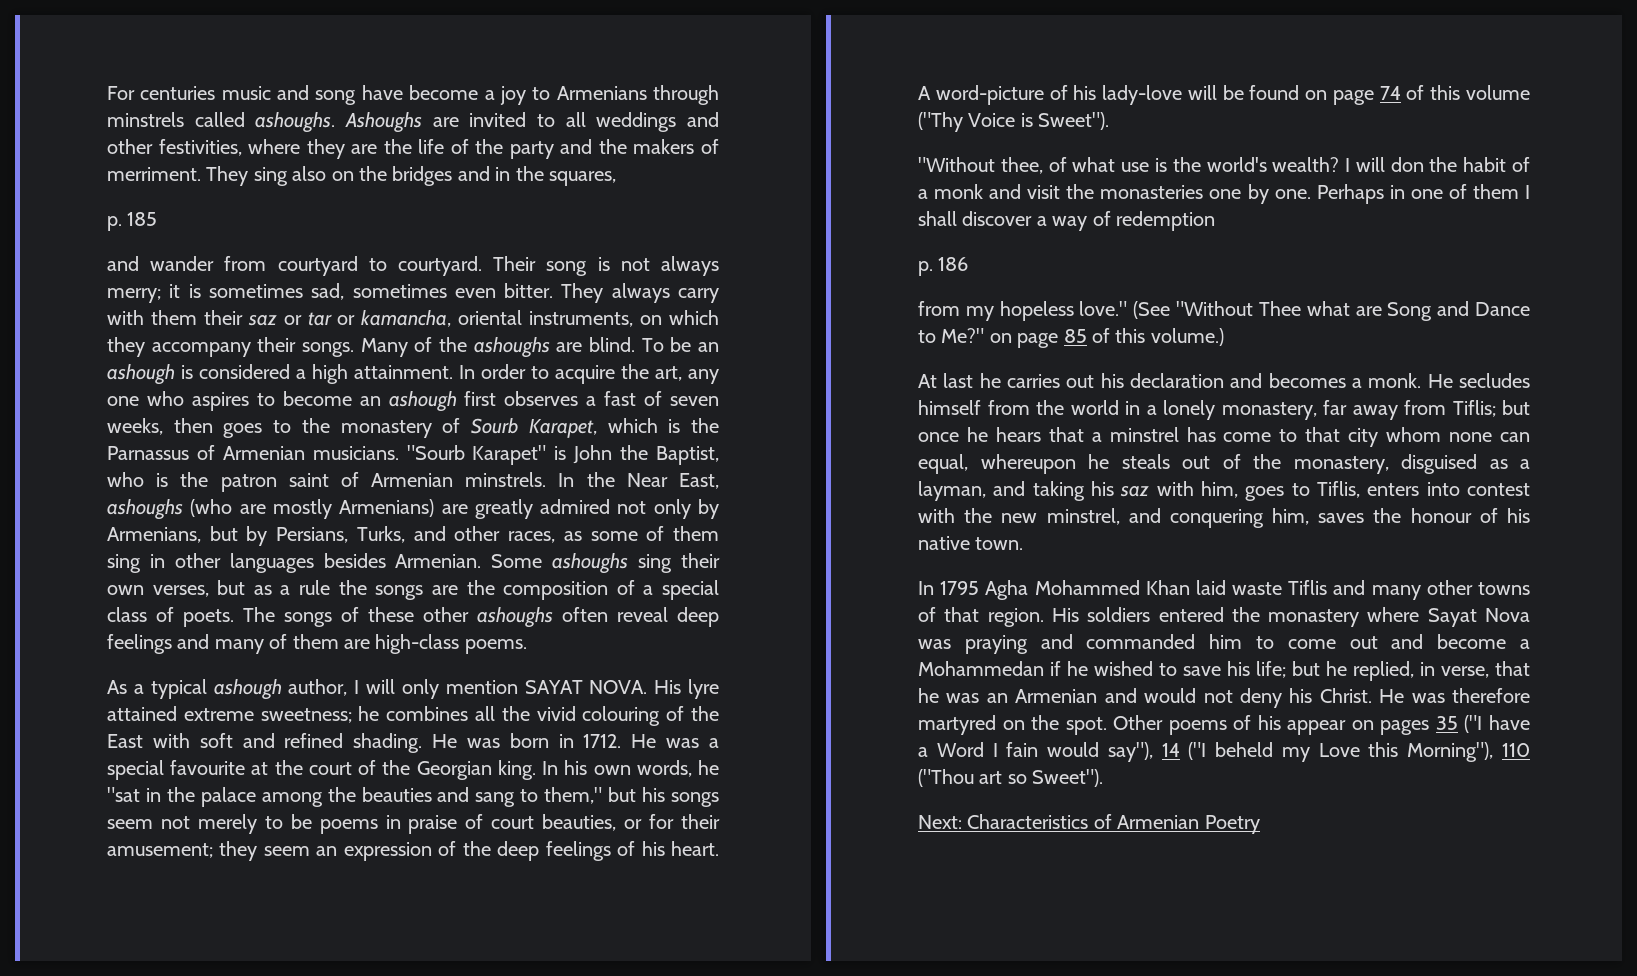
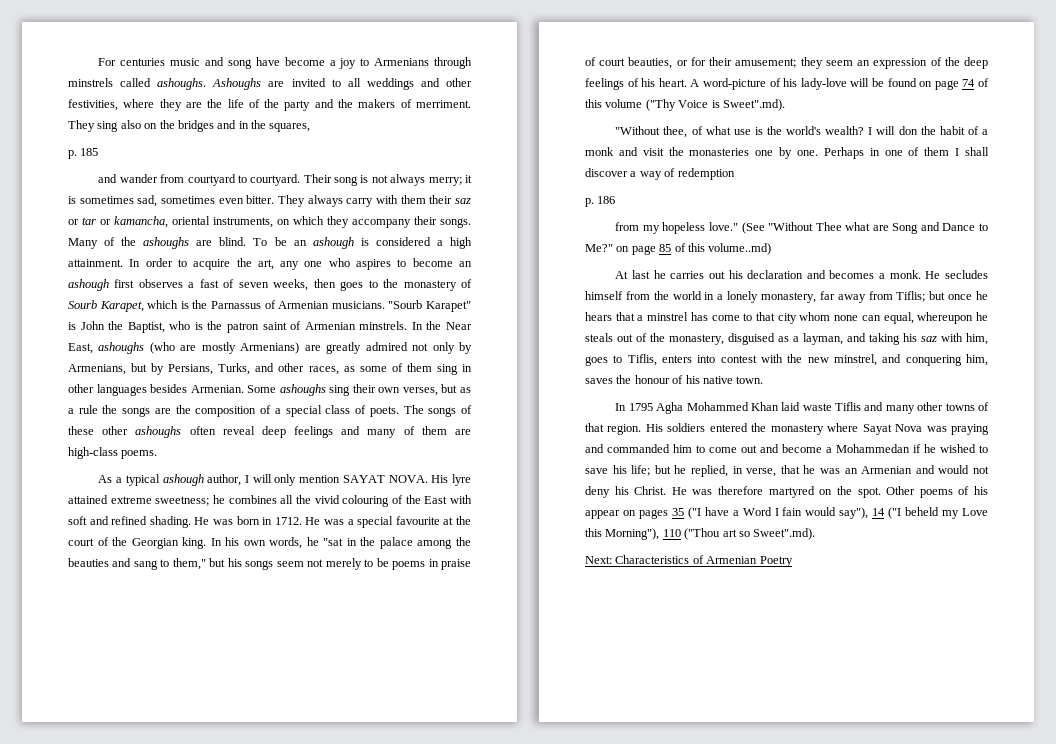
- A word-picture of his lady-love will be found on page 74 of this volume ("Thy Voice is Sweet").
+ A word-picture of his lady-love will be found on page 74 of this volume ("Thy Voice is Sweet".md).
- (See "Without Thee what are Song and Dance to Me?" on page 85 of this volume.)
+ (See "Without Thee what are Song and Dance to Me?" on page 85 of this volume..md)
- Other poems of his appear on pages 35 ("I have a Word I fain would say"), 14 ("I beheld my Love this Morning"), 110 ("Thou art so Sweet").
+ Other poems of his appear on pages 35 ("I have a Word I fain would say"), 14 ("I beheld my Love this Morning"), 110 ("Thou art so Sweet".md).

